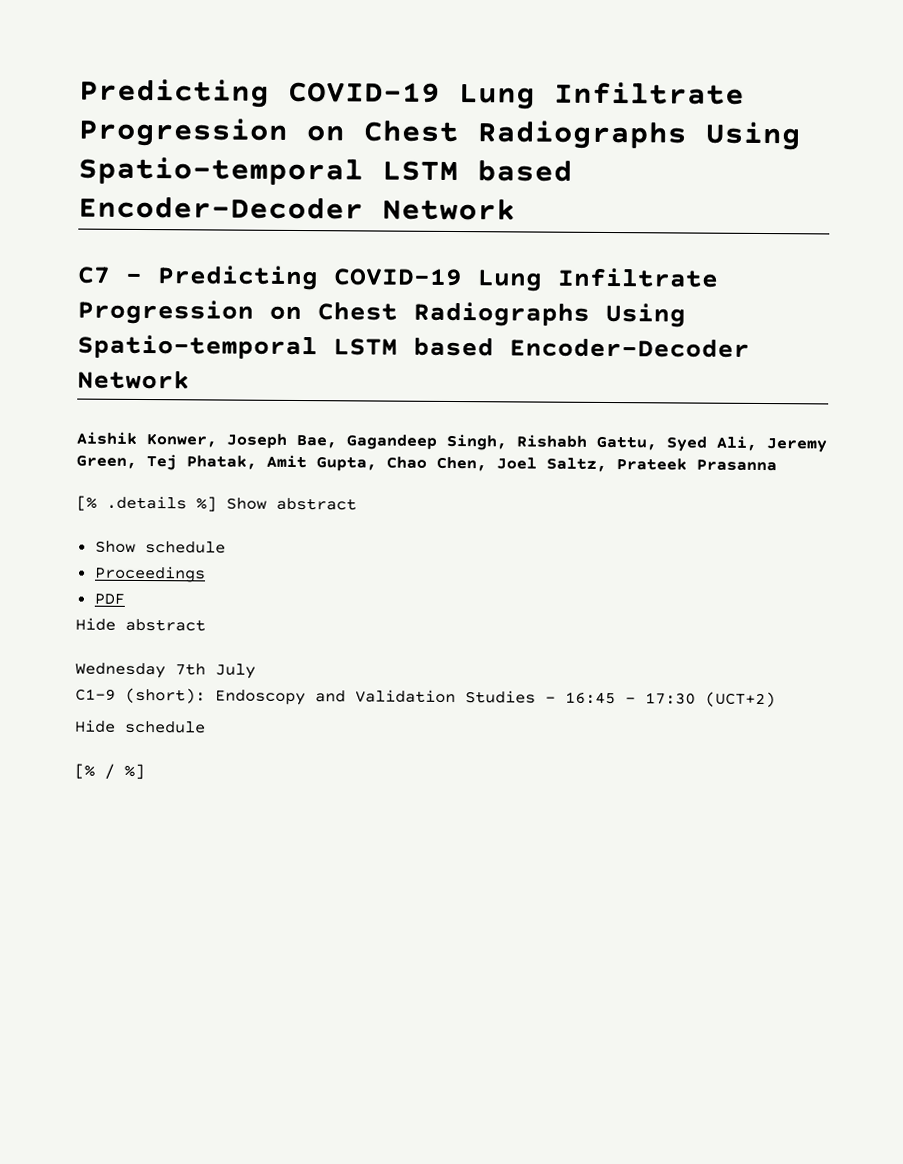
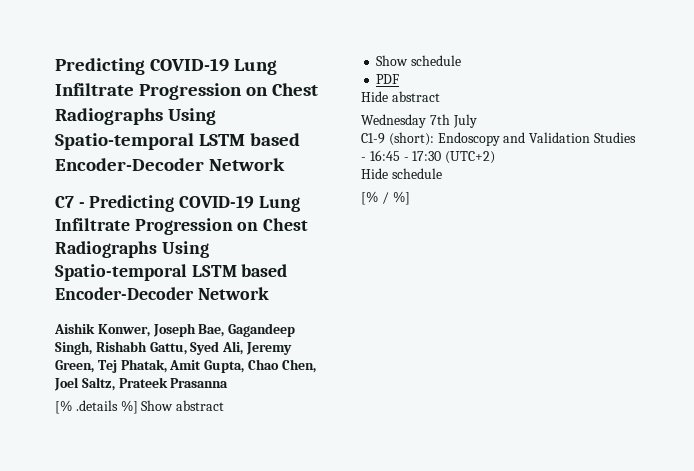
- Proceedings
- C1-9 (short): Endoscopy and Validation Studies - 16:45 - 17:30 (UCT+2)
+ C1-9 (short): Endoscopy and Validation Studies - 16:45 - 17:30 (UTC+2)

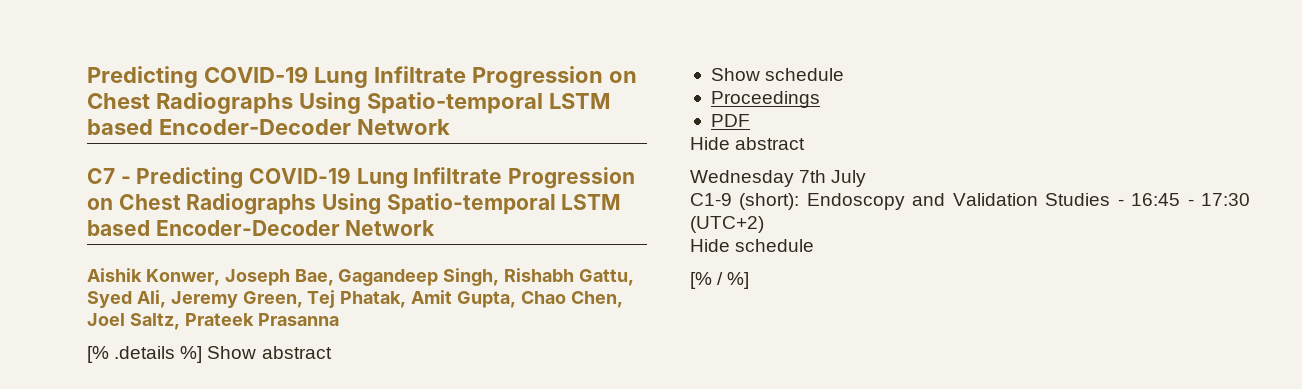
+ Proceedings

